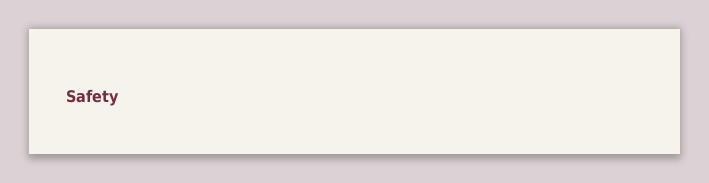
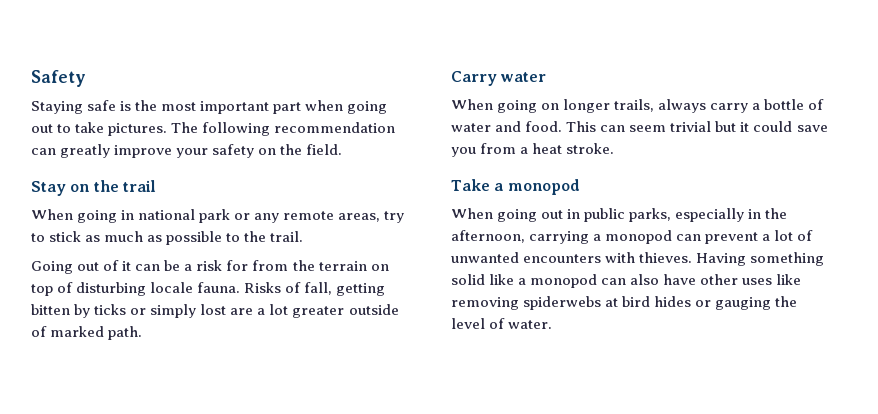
+ Staying safe is the most important part when going out to take pictures. The following recommendation can greatly improve your safety on the field.
+ Stay on the trail
+ When going in national park or any remote areas, try to stick as much as possible to the trail.
+ Going out of it can be a risk for from the terrain on top of disturbing locale fauna. Risks of fall, getting bitten by ticks or simply lost are a lot greater outside of marked path.
+ Carry water
+ When going on longer trails, always carry a bottle of water and food. This can seem trivial but it could save you from a heat stroke.
+ Take a monopod
+ When going out in public parks, especially in the afternoon, carrying a monopod can prevent a lot of unwanted encounters with thieves. Having something solid like a monopod can also have other uses like removing spiderwebs at bird hides or gauging the level of water.

